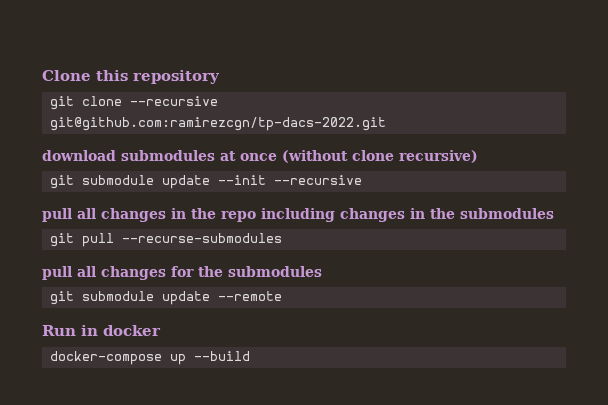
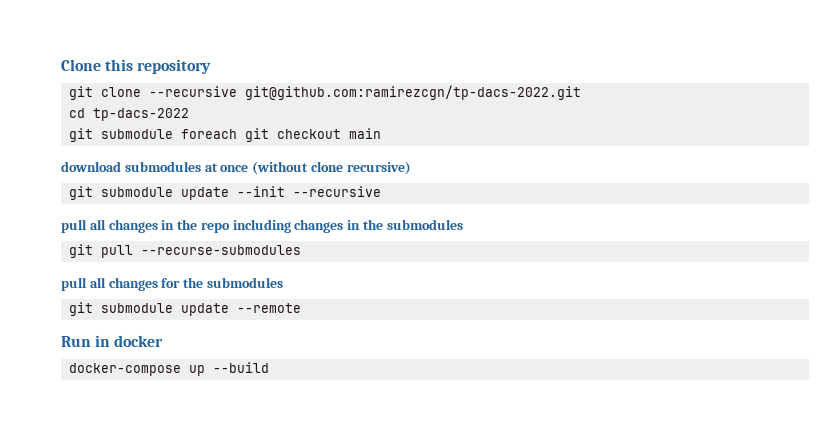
+ cd tp-dacs-2022
+ git submodule foreach git checkout main

